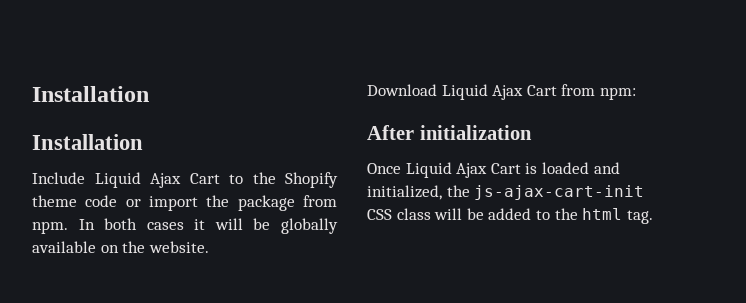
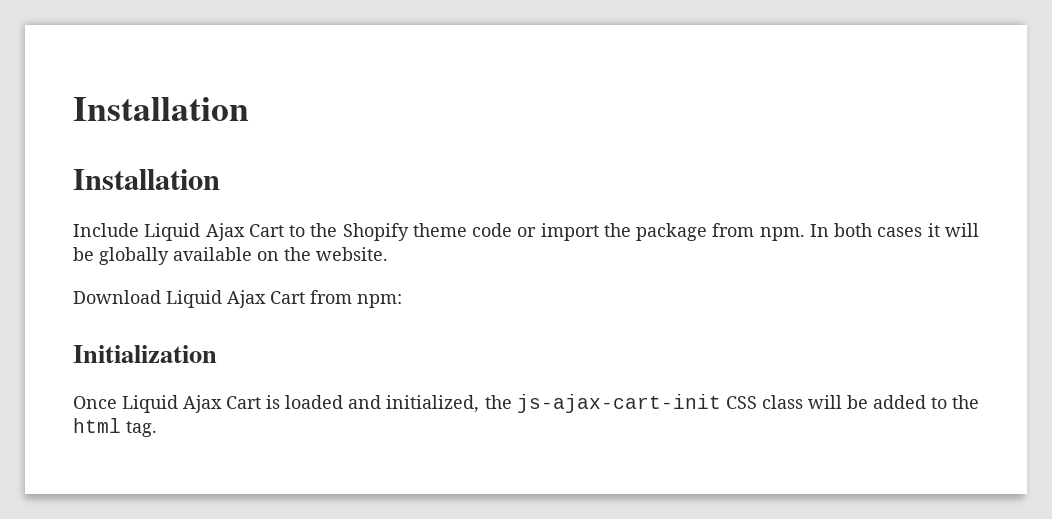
- After initialization
+ Initialization

